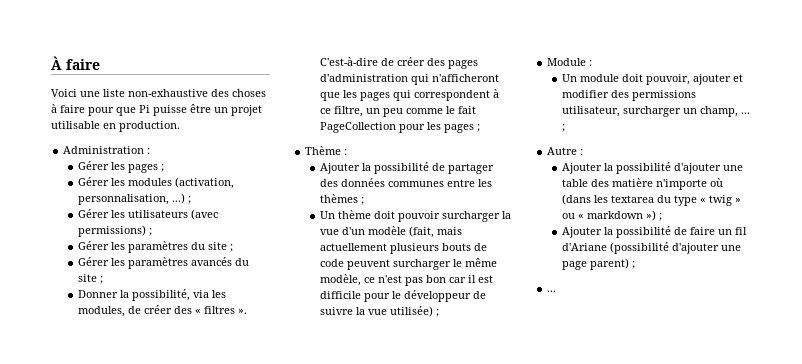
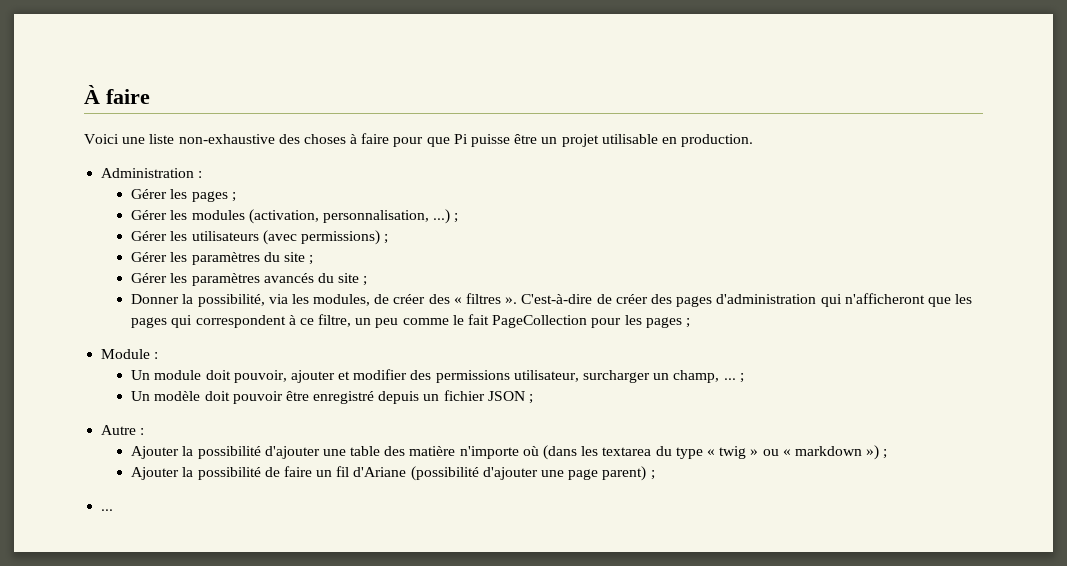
- Thème :
- Ajouter la possibilité de partager des données communes entre les thèmes ;
- Un thème doit pouvoir surcharger la vue d'un modèle (fait, mais actuellement plusieurs bouts de code peuvent surcharger le même modèle, ce n'est pas bon car il est difficile pour le développeur de suivre la vue utilisée) ;
+ Un modèle doit pouvoir être enregistré depuis un fichier JSON ;

